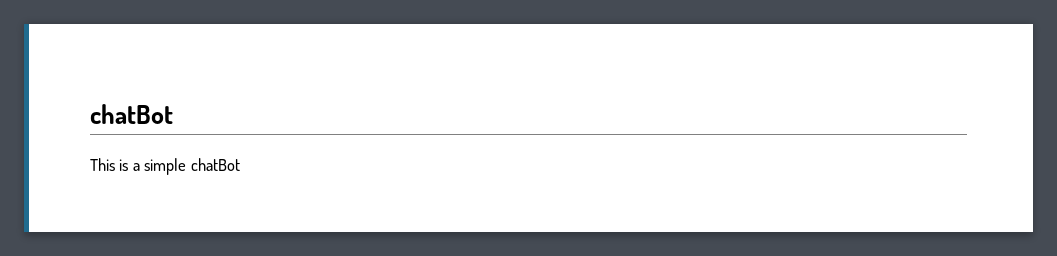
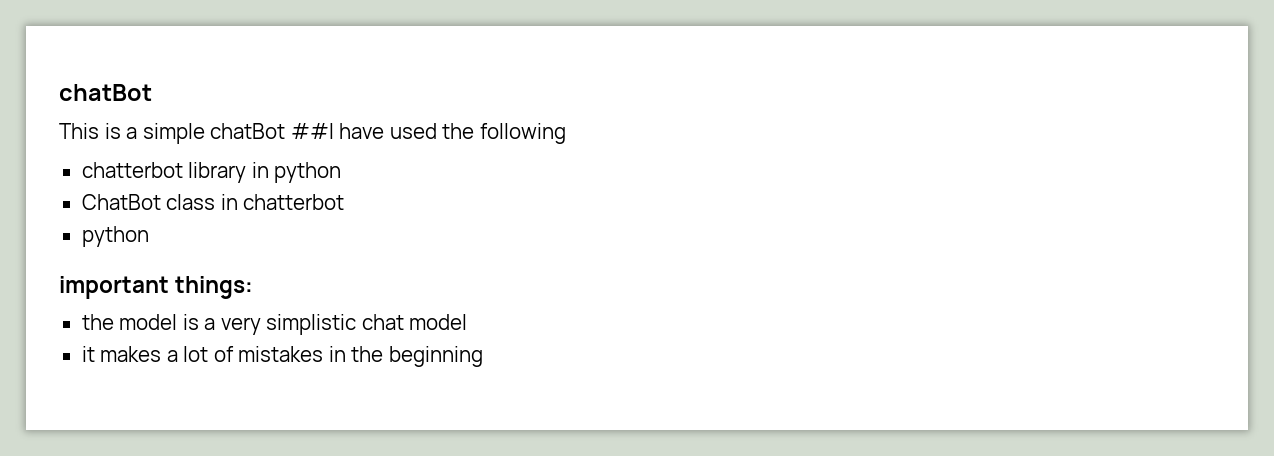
- This is a simple chatBot
+ This is a simple chatBot ##I have used the following
+ chatterbot library in python
+ ChatBot class in chatterbot
+ python
+ important things:
+ the model is a very simplistic chat model
+ it makes a lot of mistakes in the beginning

